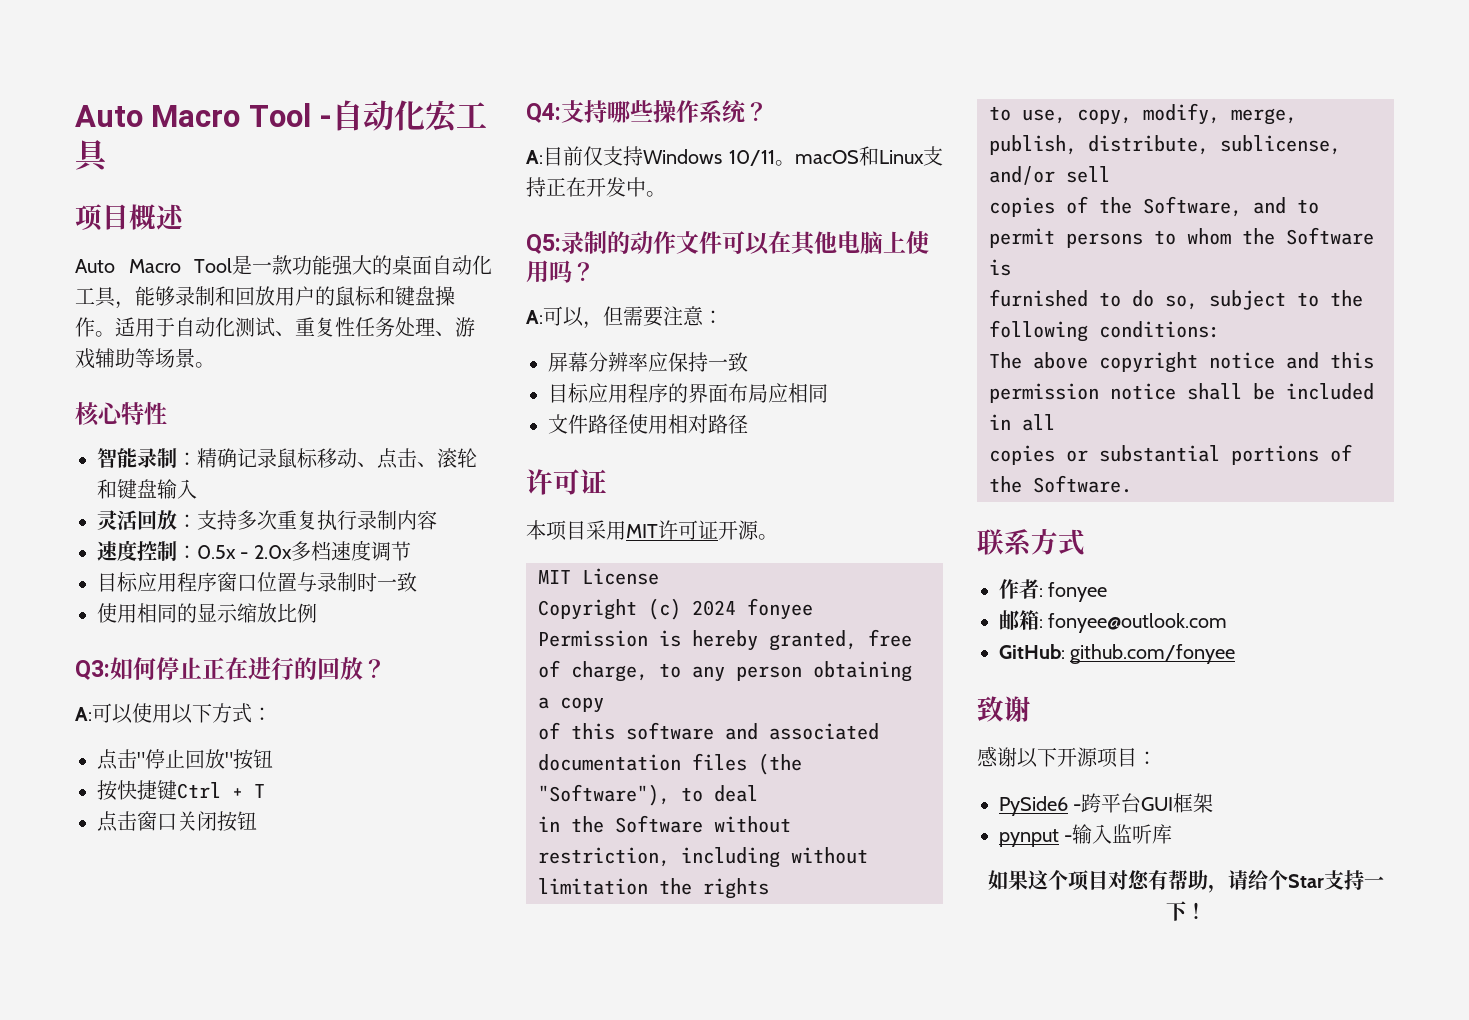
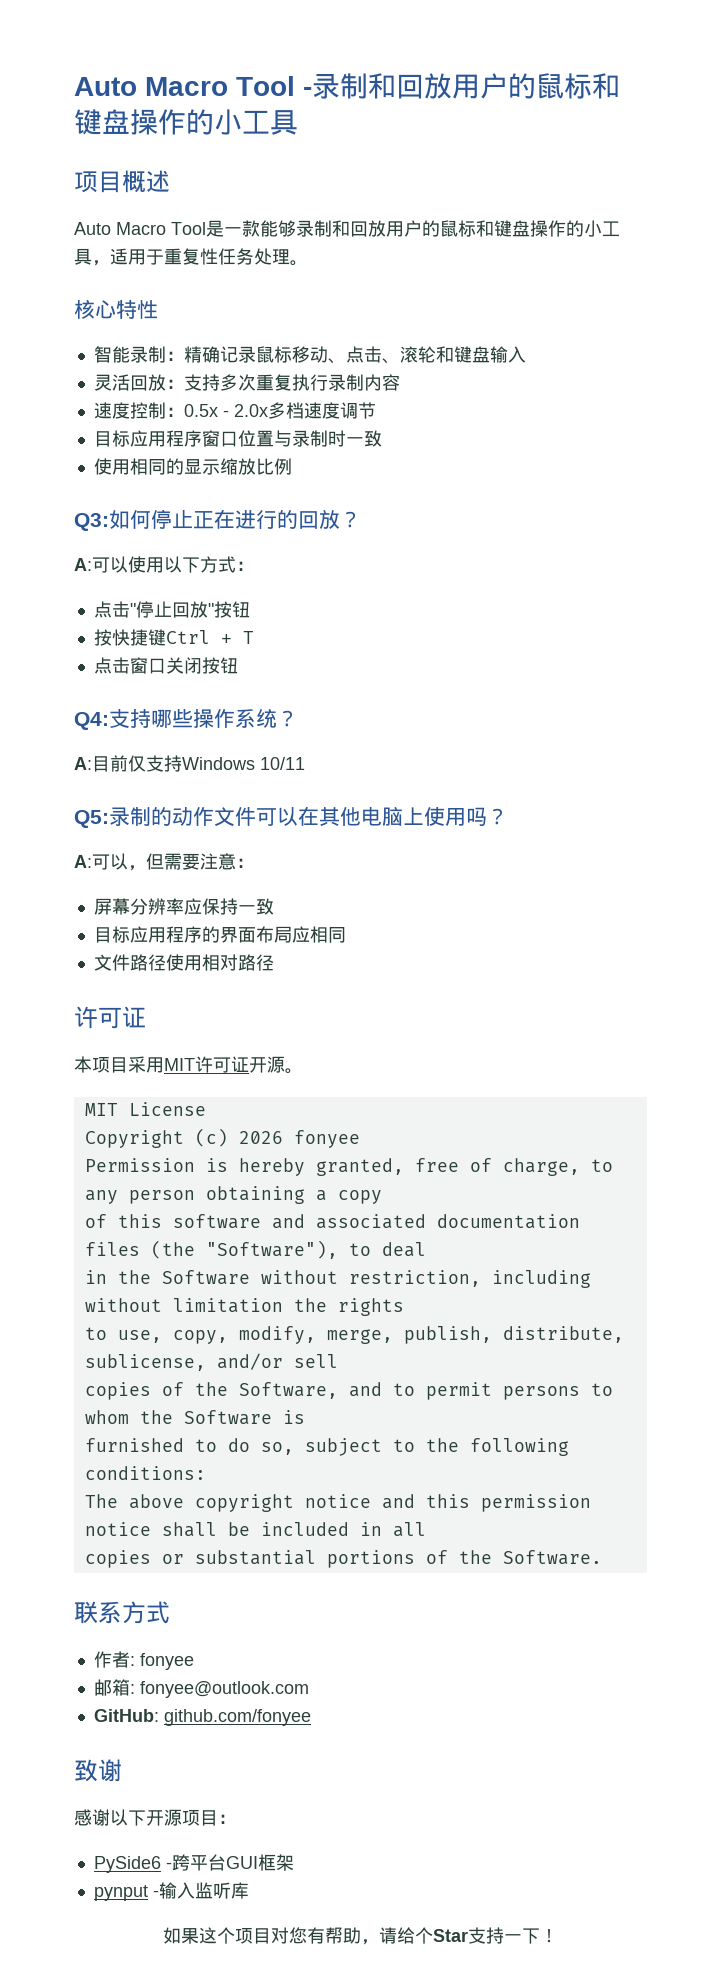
- Auto Macro Tool -自动化宏工具
+ Auto Macro Tool -录制和回放用户的鼠标和键盘操作的小工具
- Auto Macro Tool是一款功能强大的桌面自动化工具，能够录制和回放用户的鼠标和键盘操作。适用于自动化测试、重复性任务处理、游戏辅助等场景。
+ Auto Macro Tool是一款能够录制和回放用户的鼠标和键盘操作的小工具，适用于重复性任务处理。
- A:目前仅支持Windows 10/11。macOS和Linux支持正在开发中。
+ A:目前仅支持Windows 10/11
- Copyright (c) 2024 fonyee
+ Copyright (c) 2026 fonyee

